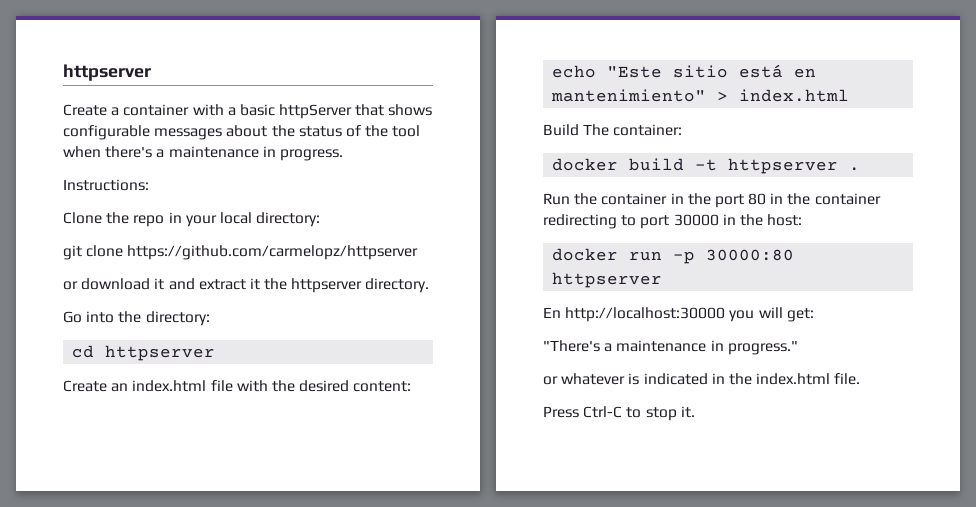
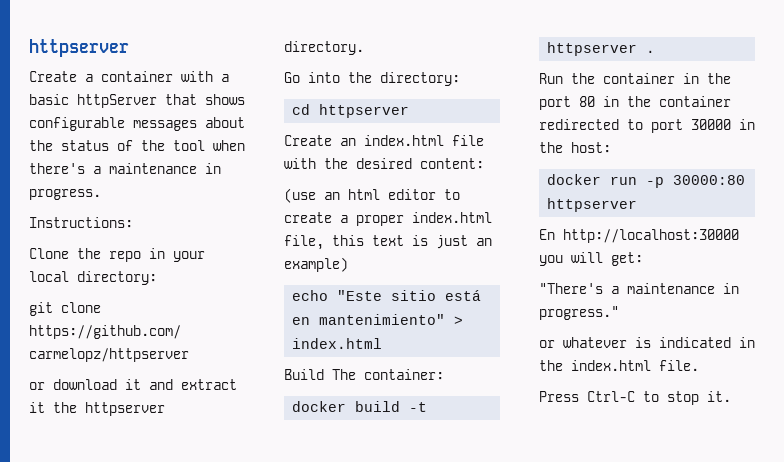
+ (use an html editor to create a proper index.html file, this text is just an example)
- Run the container in the port 80 in the container redirecting to port 30000 in the host:
+ Run the container in the port 80 in the container redirected to port 30000 in the host:

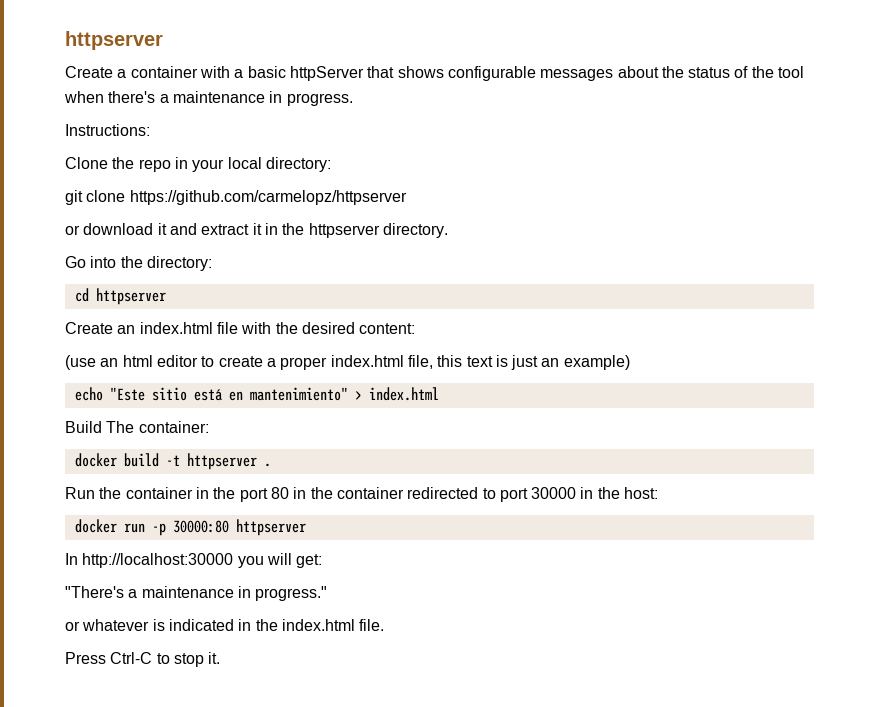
- or download it and extract it the httpserver directory.
+ or download it and extract it in the httpserver directory.
- En http://localhost:30000 you will get:
+ In http://localhost:30000 you will get:

